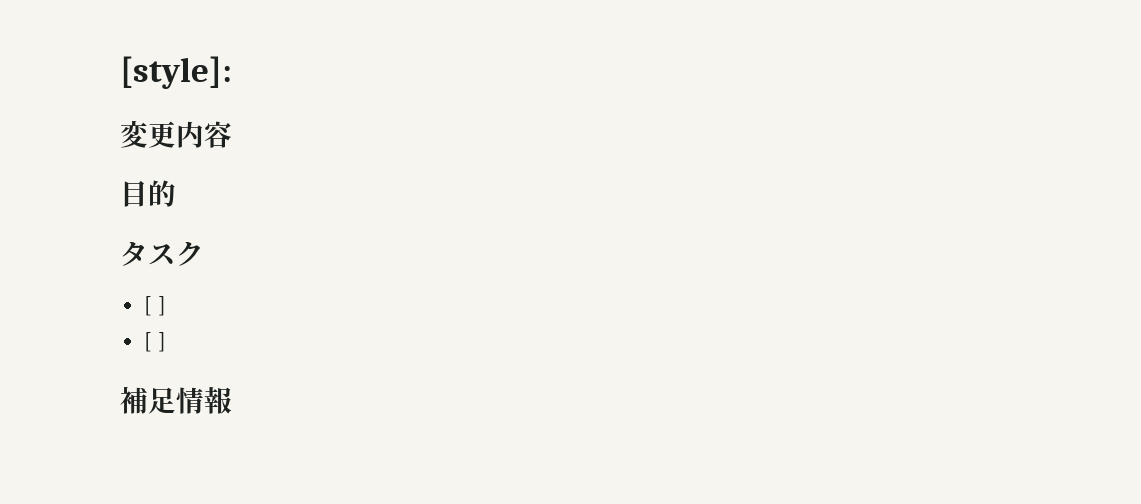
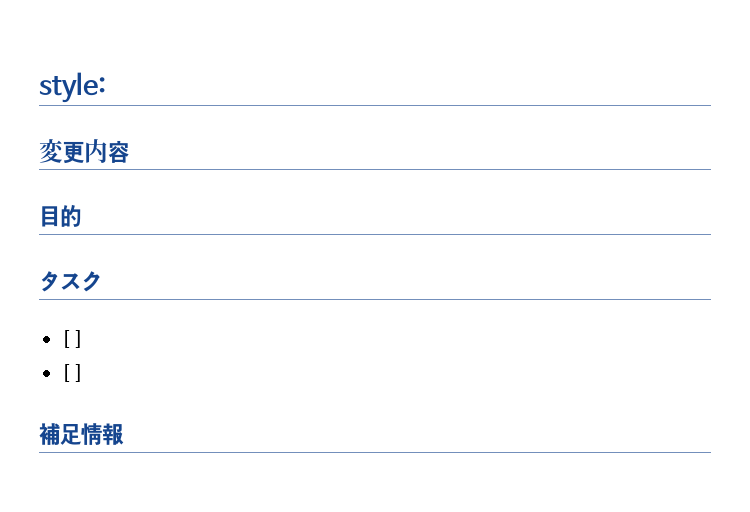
- [style]:
+ style:

